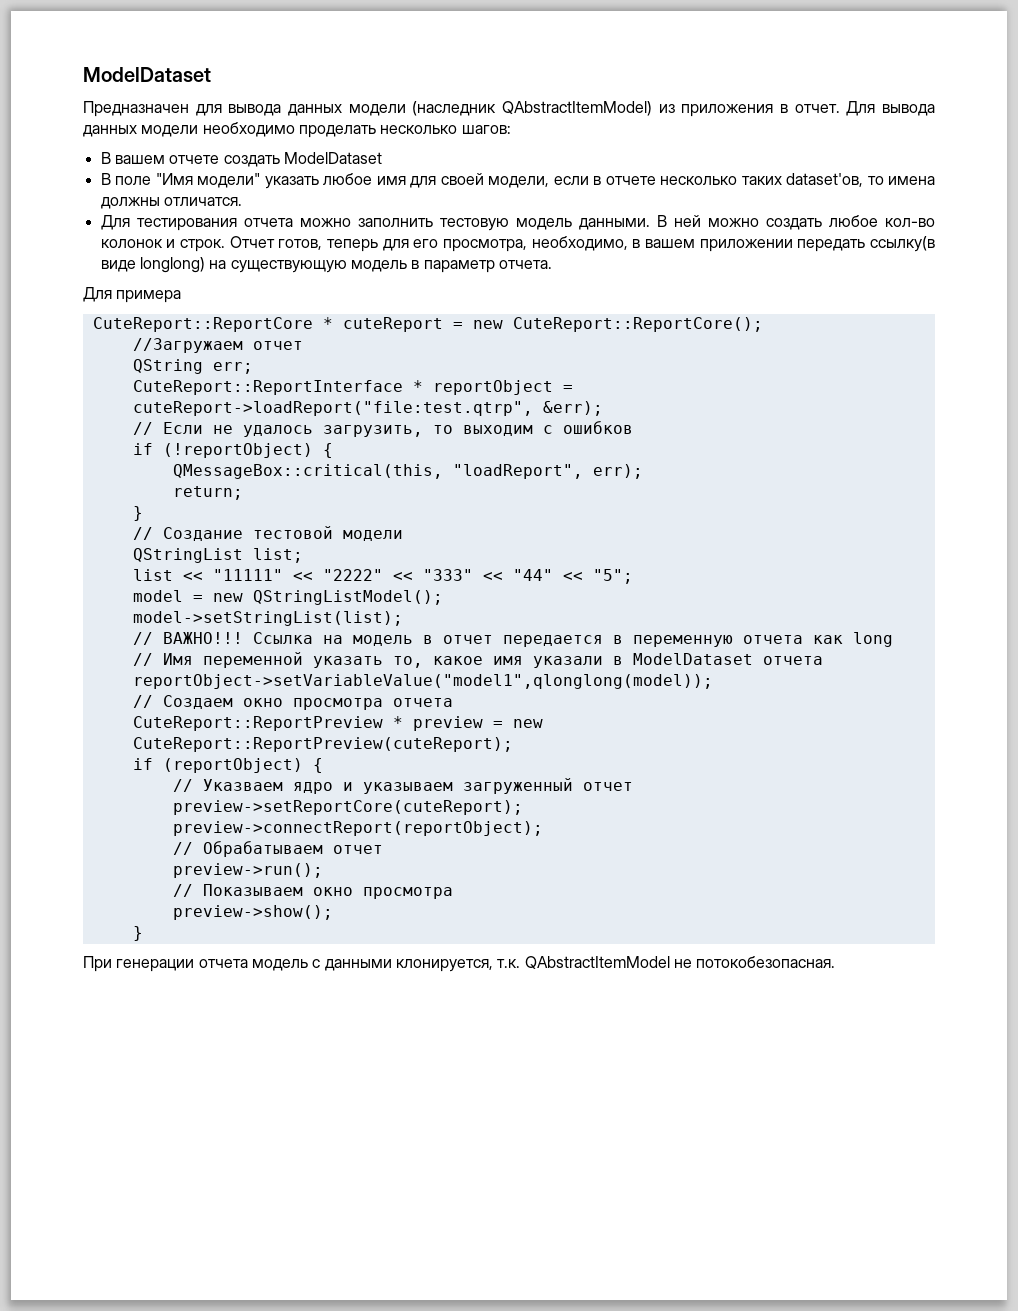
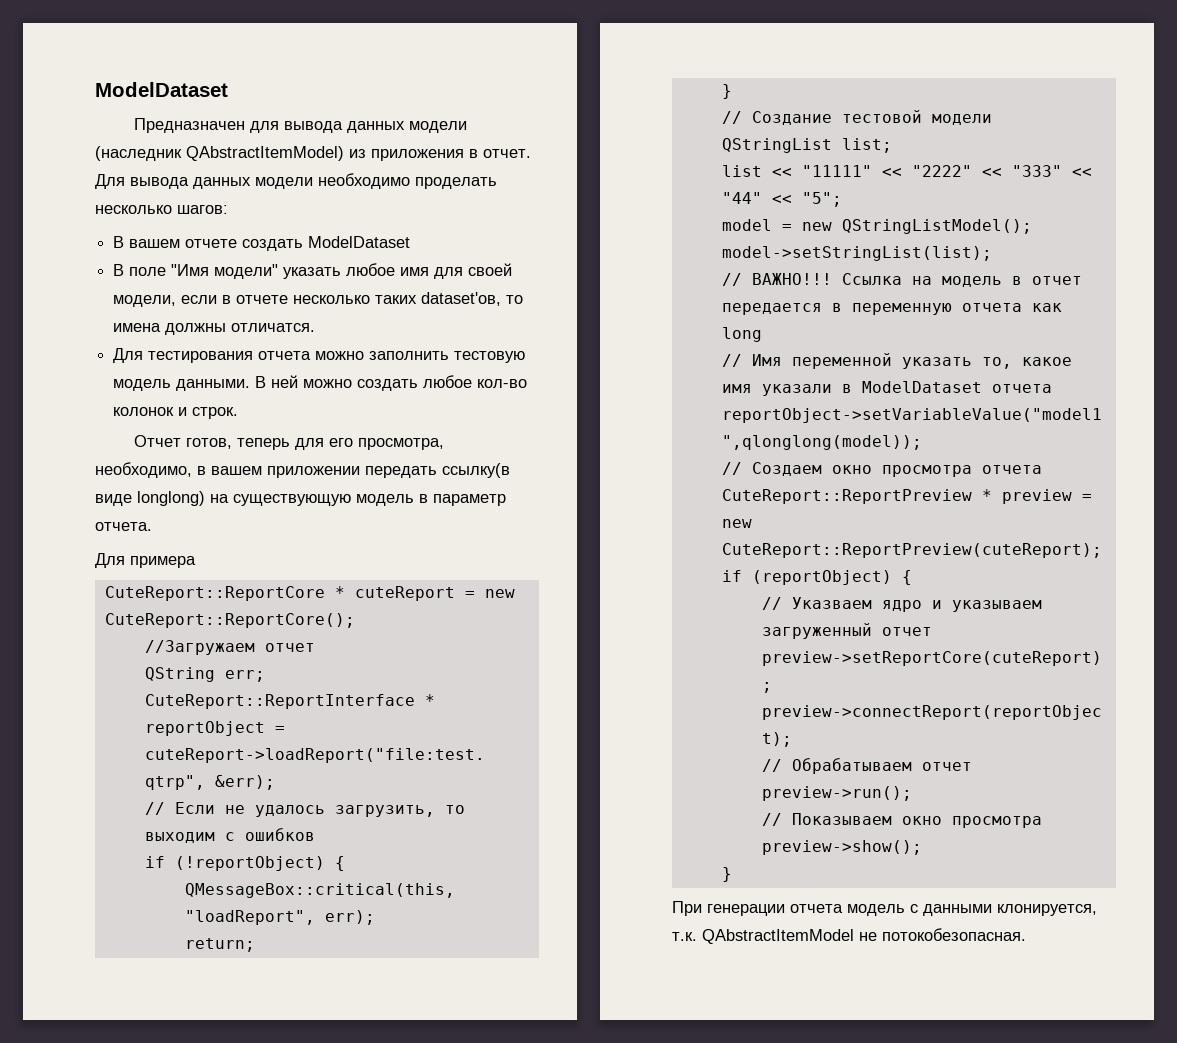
- В ней можно создать любое кол-во колонок и строк. Отчет готов, теперь для его просмотра, необходимо, в вашем приложении передать ссылку(в виде longlong) на существующую модель в параметр отчета.
+ В ней можно создать любое кол-во колонок и строк.
+ Отчет готов, теперь для его просмотра, необходимо, в вашем приложении передать ссылку(в виде longlong) на существующую модель в параметр отчета.

